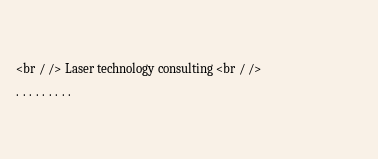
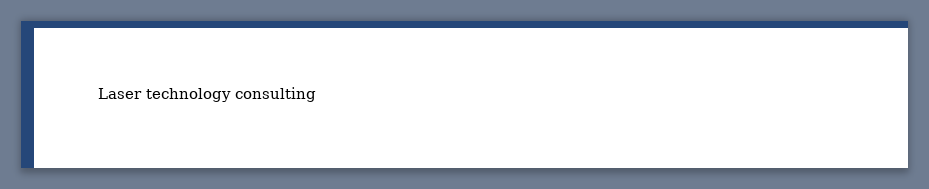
- <br / /> Laser technology consulting <br / />
- . . . . . . . . .
+ Laser technology consulting

